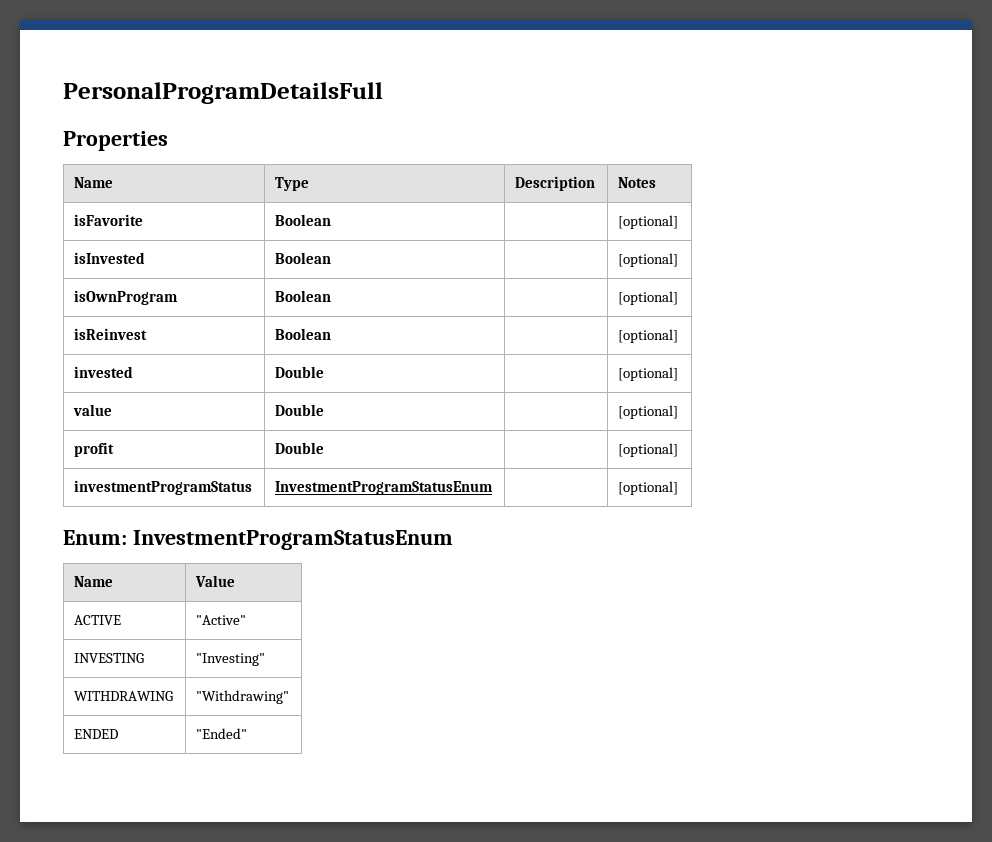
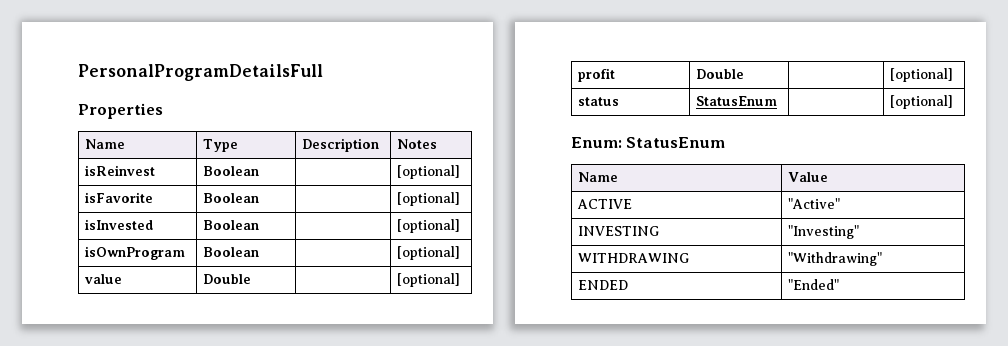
+ isReinvest | Boolean | | [optional]
- isReinvest | Boolean | | [optional]
- invested | Double | | [optional]
- investmentProgramStatus | InvestmentProgramStatusEnum | | [optional]
+ status | StatusEnum | | [optional]
- Enum: InvestmentProgramStatusEnum
+ Enum: StatusEnum

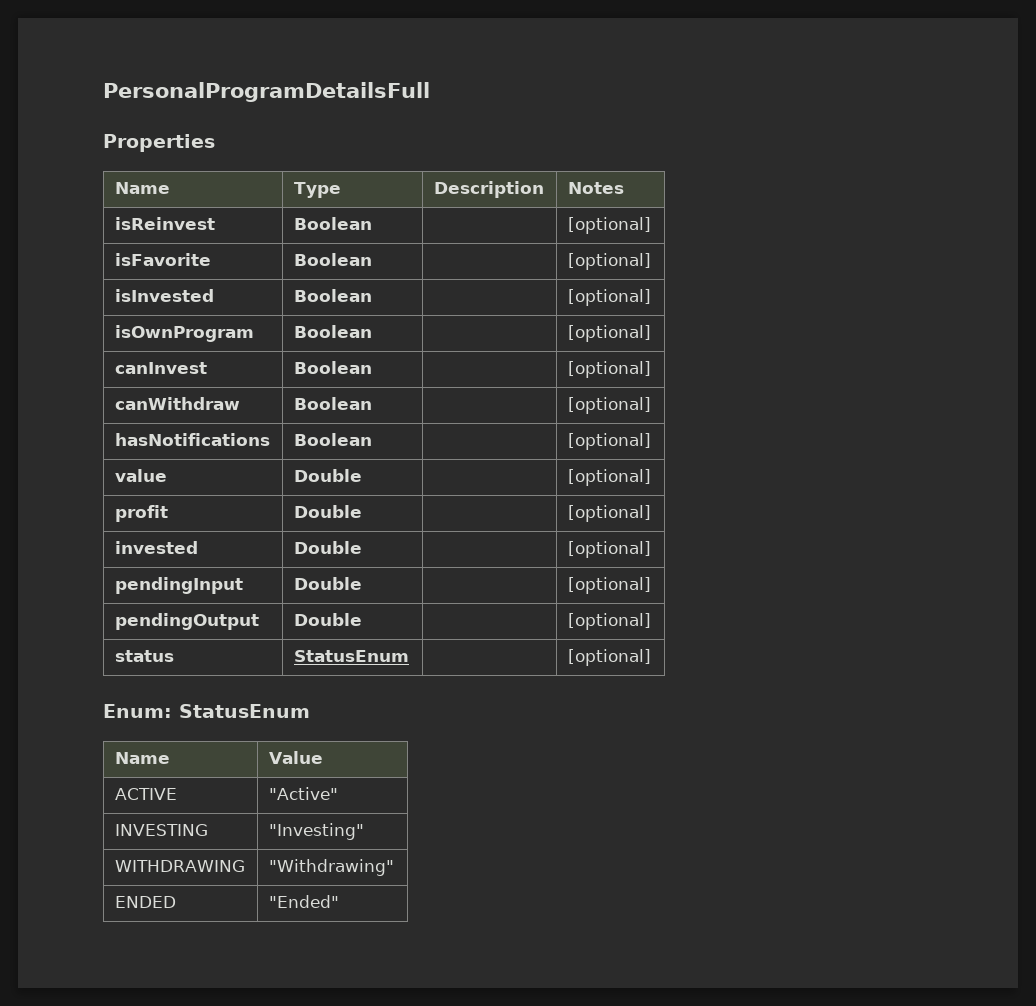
+ canInvest | Boolean | | [optional]
+ canWithdraw | Boolean | | [optional]
+ hasNotifications | Boolean | | [optional]
+ invested | Double | | [optional]
+ pendingInput | Double | | [optional]
+ pendingOutput | Double | | [optional]

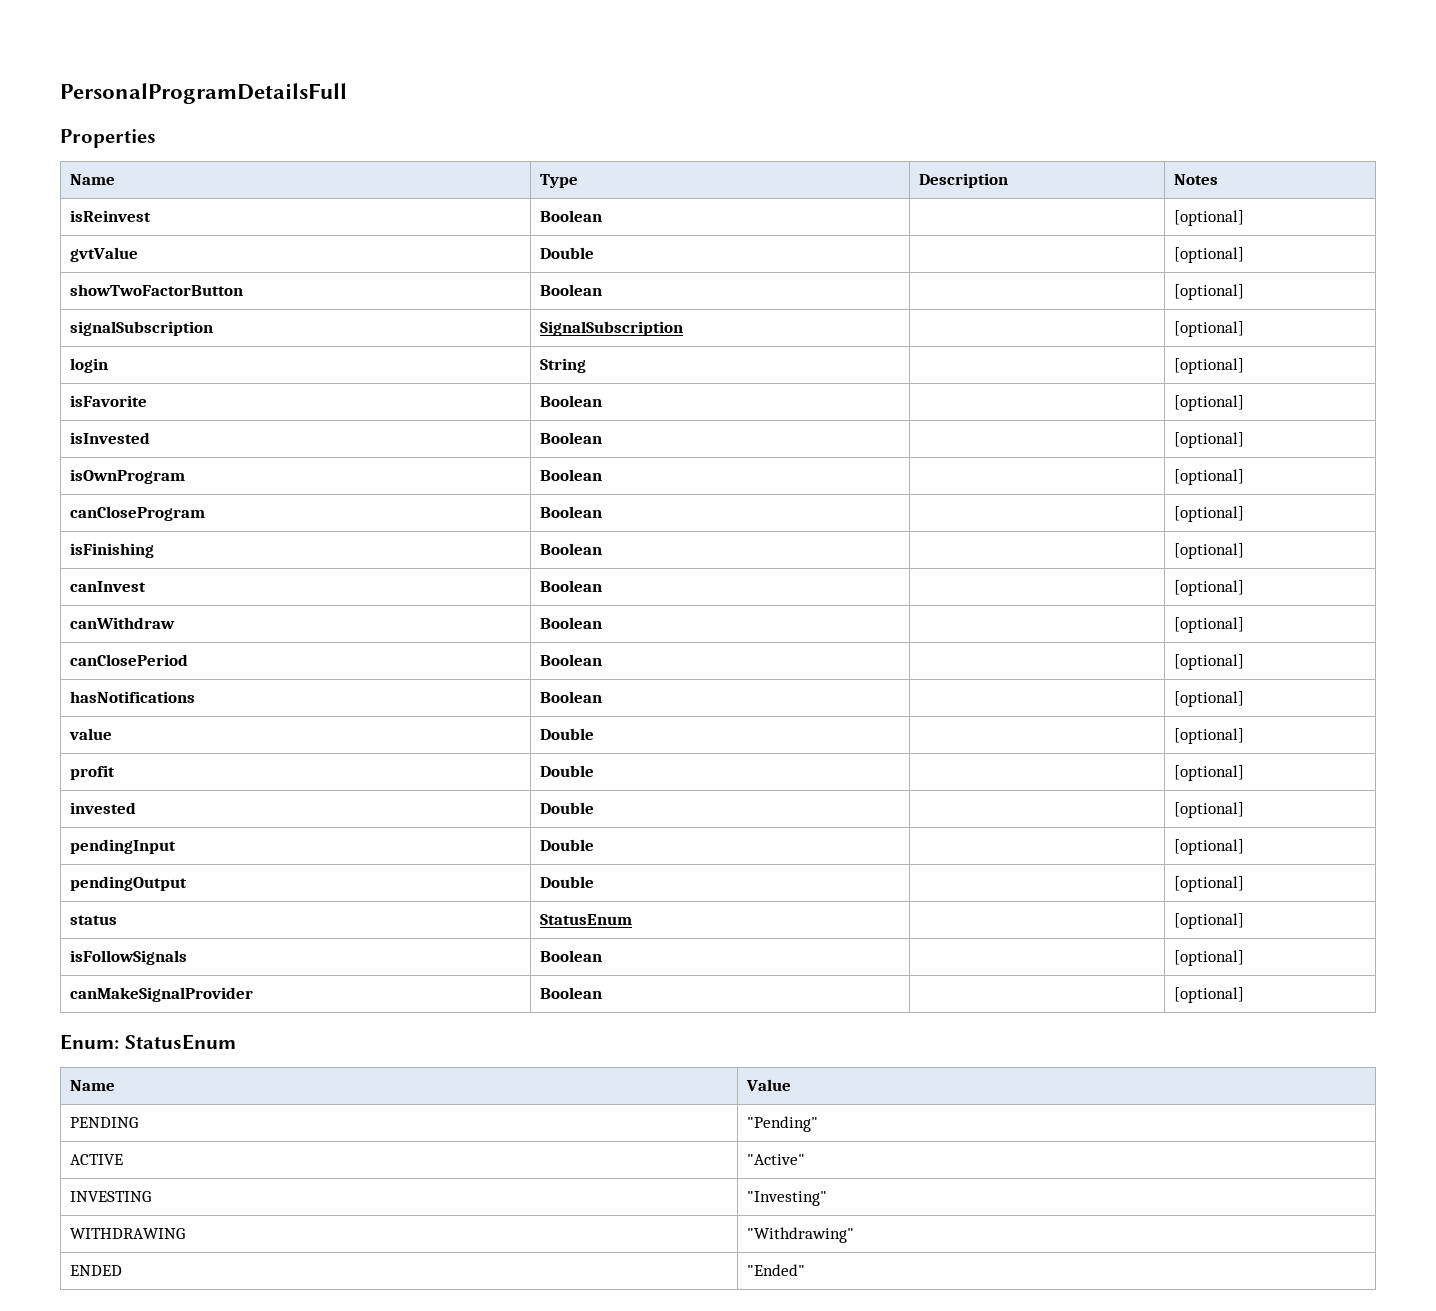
+ gvtValue | Double | | [optional]
+ showTwoFactorButton | Boolean | | [optional]
+ signalSubscription | SignalSubscription | | [optional]
+ login | String | | [optional]
+ canCloseProgram | Boolean | | [optional]
+ isFinishing | Boolean | | [optional]
+ canClosePeriod | Boolean | | [optional]
+ isFollowSignals | Boolean | | [optional]
+ canMakeSignalProvider | Boolean | | [optional]
+ PENDING | "Pending"

